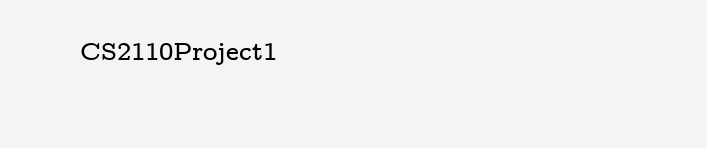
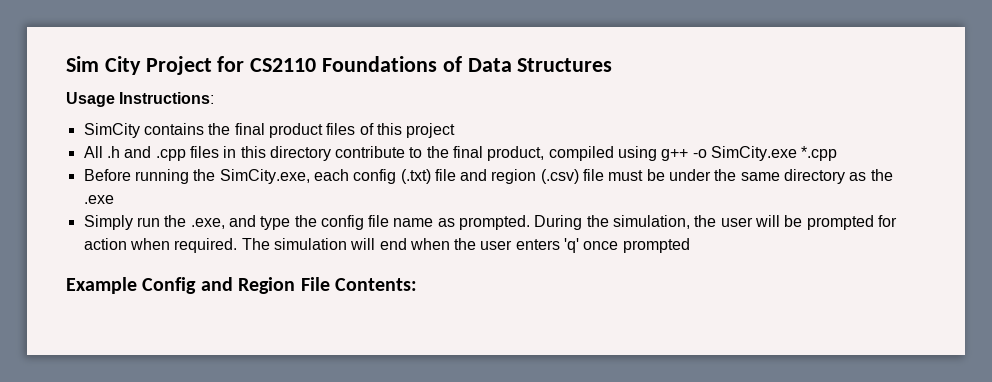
- CS2110Project1
+ Sim City Project for CS2110 Foundations of Data Structures
+ Usage Instructions:
+ SimCity contains the final product files of this project
+ All .h and .cpp files in this directory contribute to the final product, compiled using g++ -o SimCity.exe *.cpp
+ Before running the SimCity.exe, each config (.txt) file and region (.csv) file must be under the same directory as the .exe
+ Simply run the .exe, and type the config file name as prompted. During the simulation, the user will be prompted for action when required. The simulation will end when the user enters 'q' once prompted
+ Example Config and Region File Contents:

